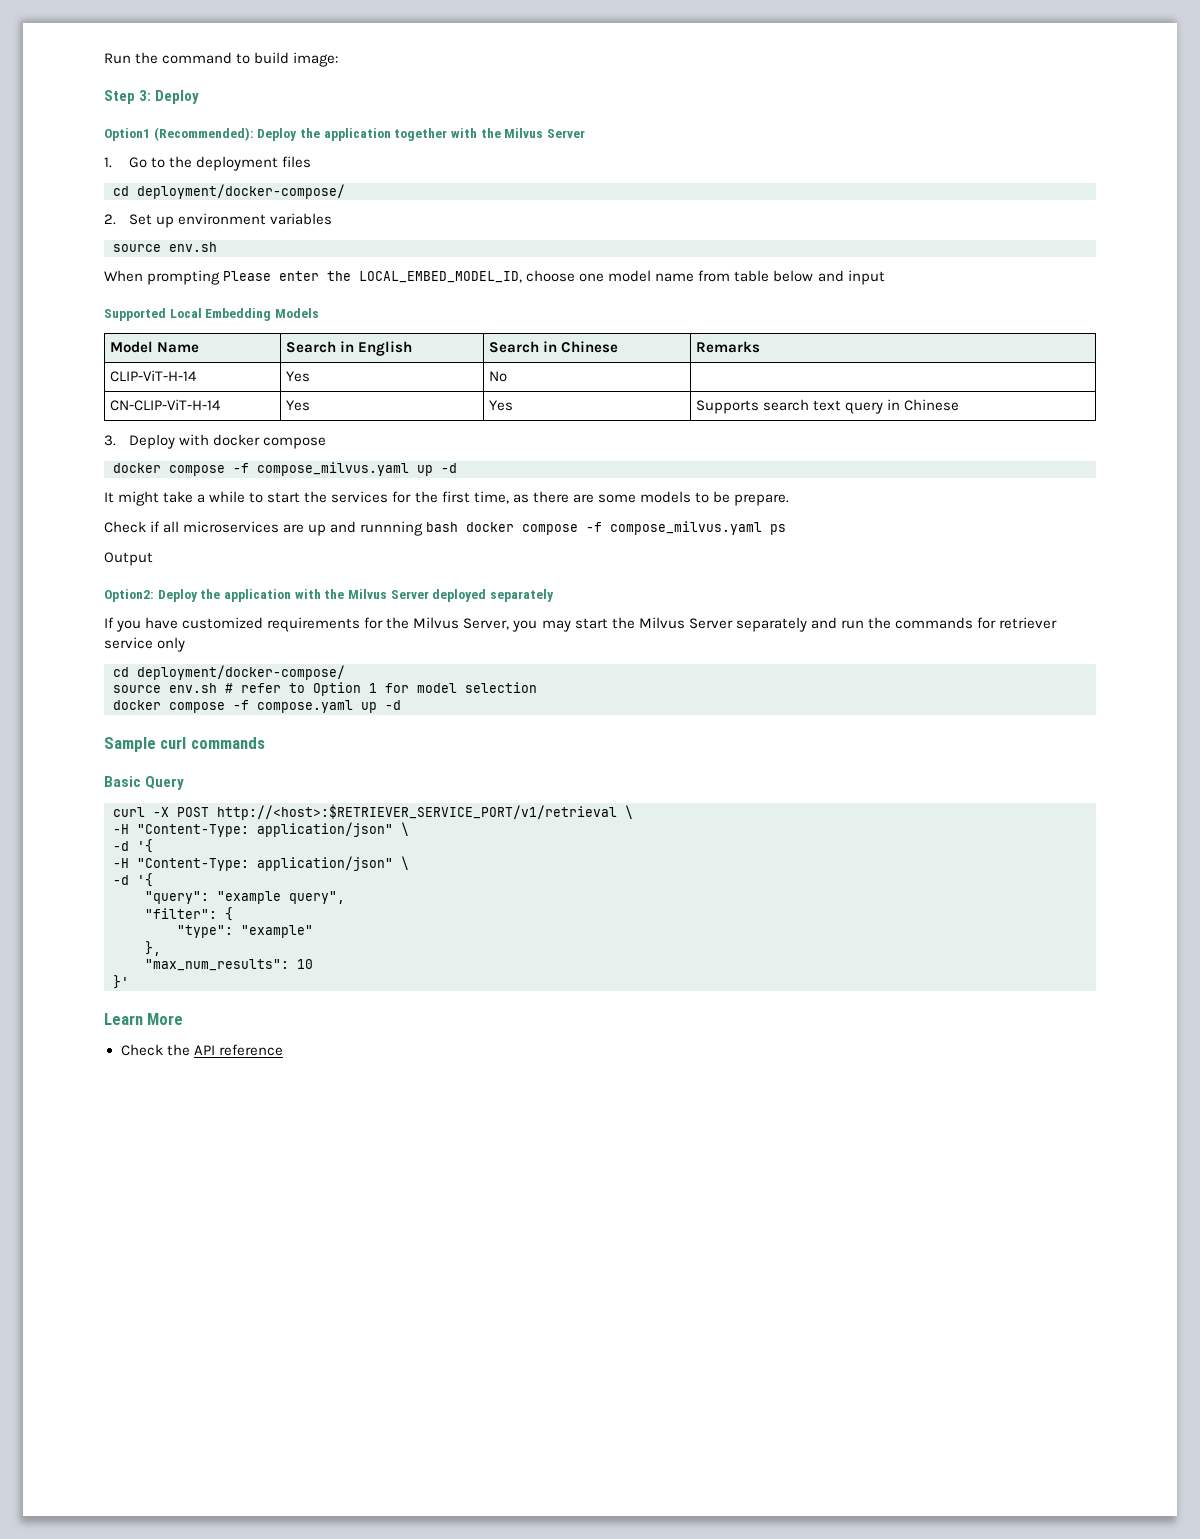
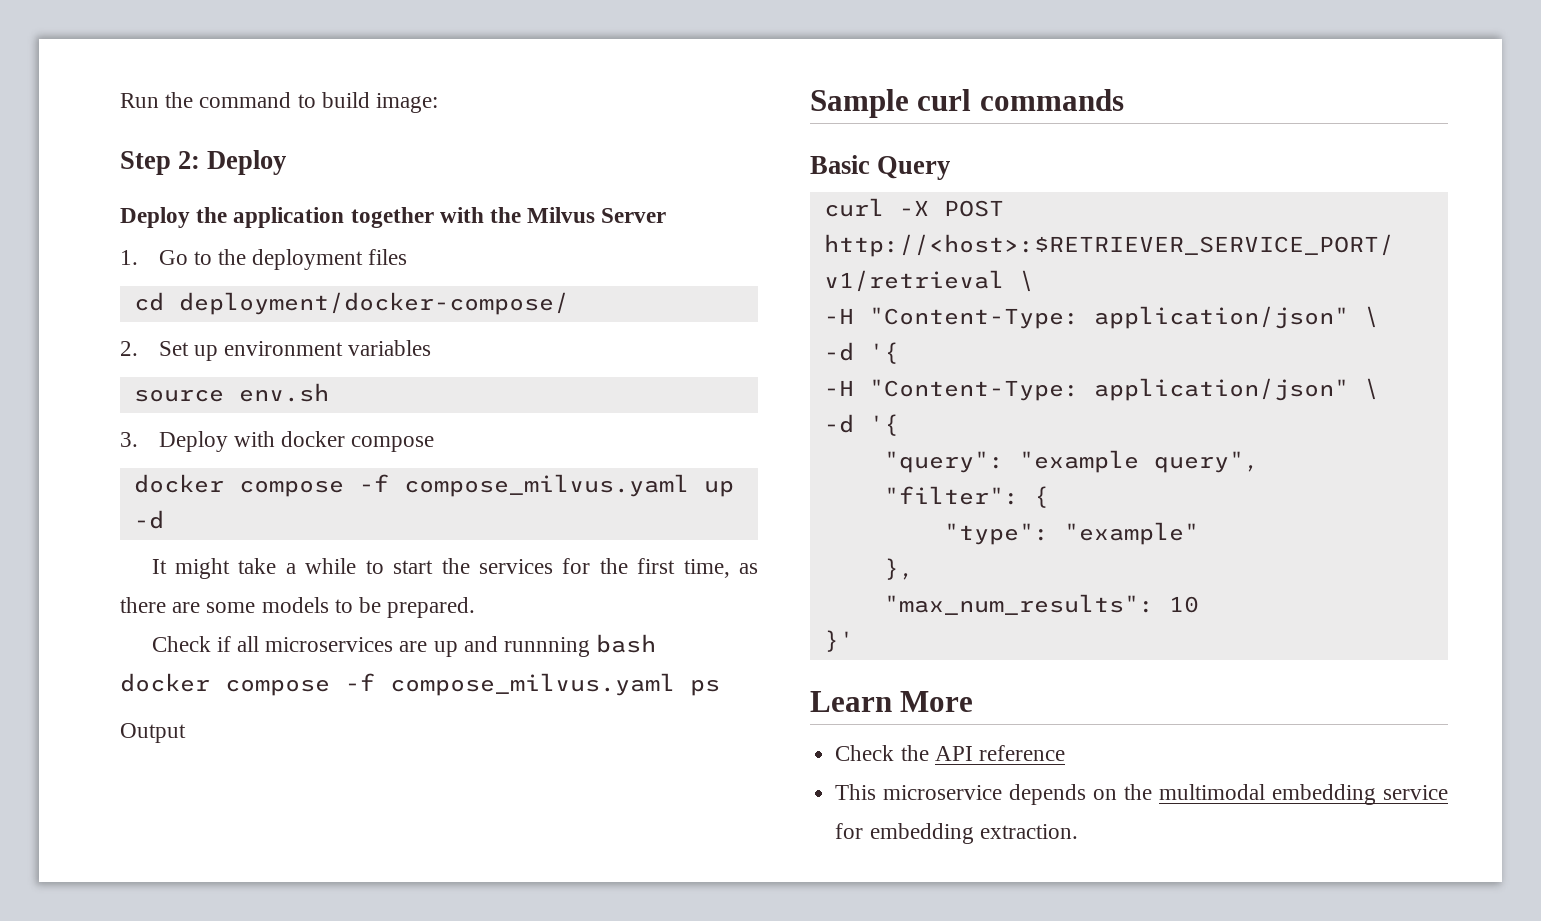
- Step 3: Deploy
+ Step 2: Deploy
- Option1 (Recommended): Deploy the application together with the Milvus Server
+ Deploy the application together with the Milvus Server
- When prompting Please enter the LOCAL_EMBED_MODEL_ID, choose one model name from table below and input
- Supported Local Embedding Models
- Model Name | Search in English | Search in Chinese | Remarks
- CLIP-ViT-H-14 | Yes | No |
- CN-CLIP-ViT-H-14 | Yes | Yes | Supports search text query in Chinese
- It might take a while to start the services for the first time, as there are some models to be prepare.
+ It might take a while to start the services for the first time, as there are some models to be prepared.
- Option2: Deploy the application with the Milvus Server deployed separately
- If you have customized requirements for the Milvus Server, you may start the Milvus Server separately and run the commands for retriever service only
- cd deployment/docker-compose/
- source env.sh # refer to Option 1 for model selection
- docker compose -f compose.yaml up -d
+ This microservice depends on the multimodal embedding service for embedding extraction.

